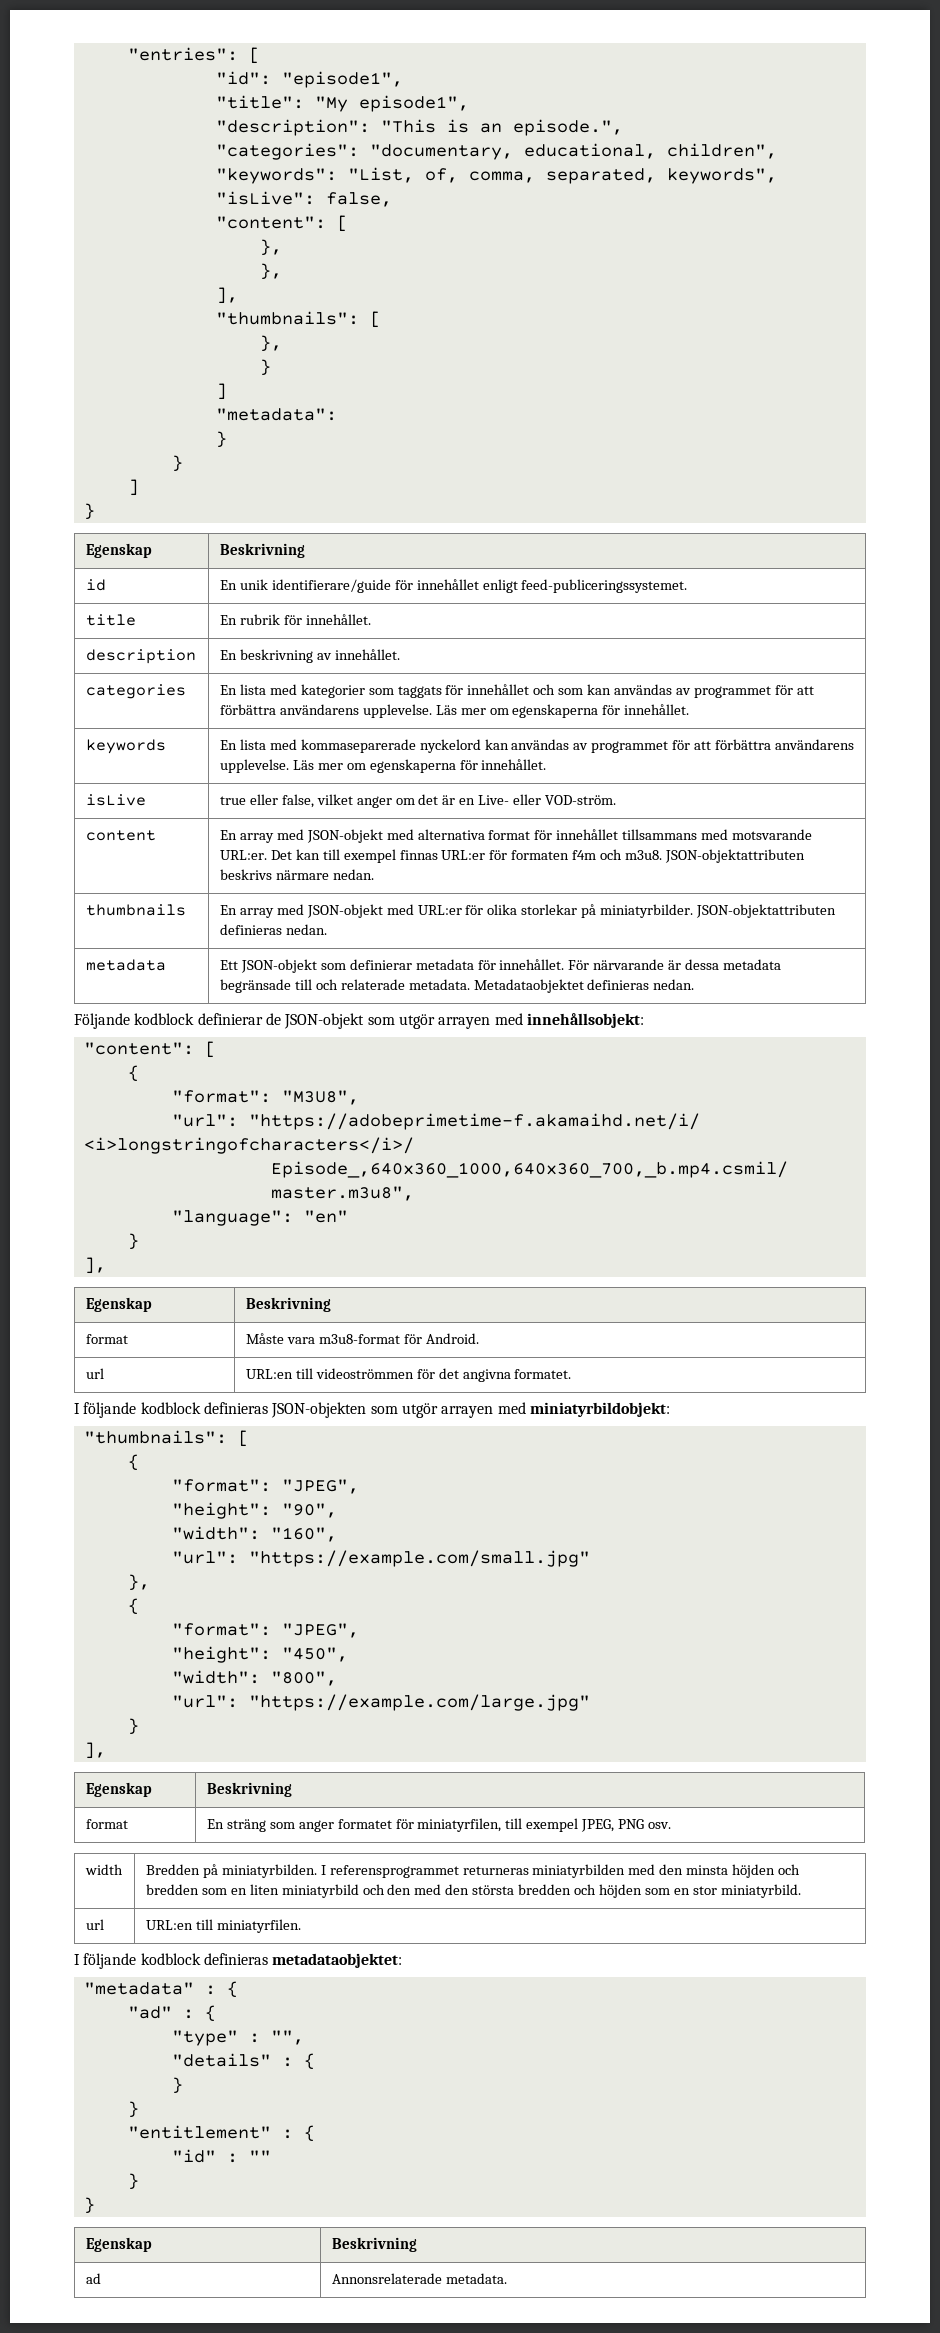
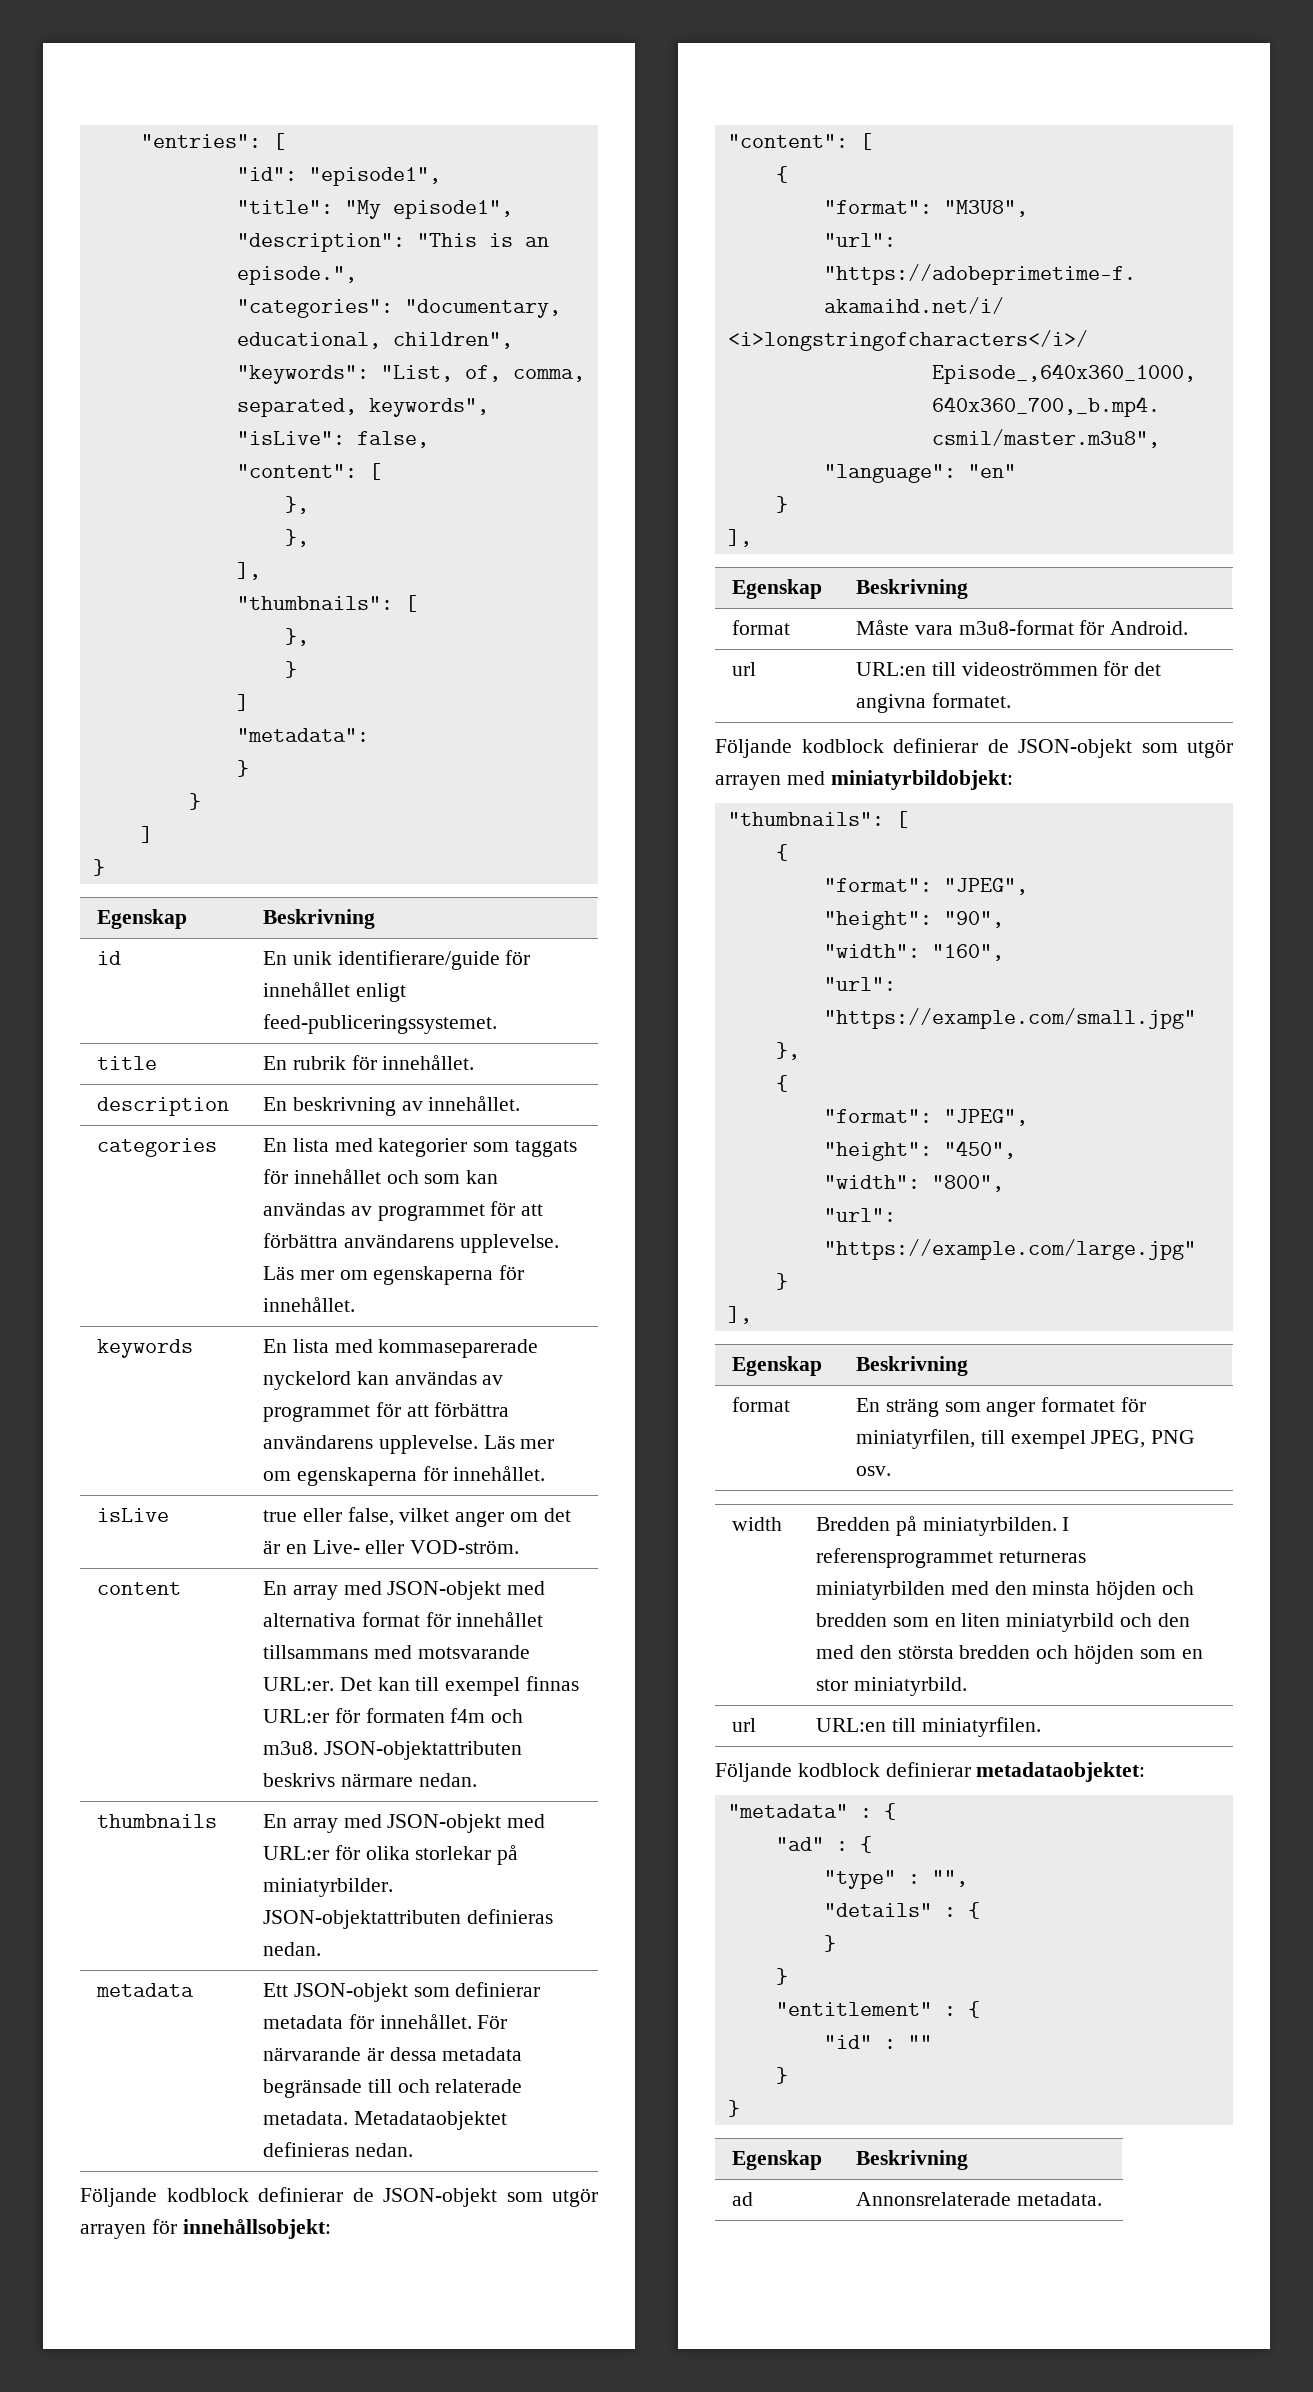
- Följande kodblock definierar de JSON-objekt som utgör arrayen med innehållsobjekt:
+ Följande kodblock definierar de JSON-objekt som utgör arrayen för innehållsobjekt:
- I följande kodblock definieras JSON-objekten som utgör arrayen med miniatyrbildobjekt:
+ Följande kodblock definierar de JSON-objekt som utgör arrayen med miniatyrbildobjekt:
- I följande kodblock definieras metadataobjektet:
+ Följande kodblock definierar metadataobjektet:

